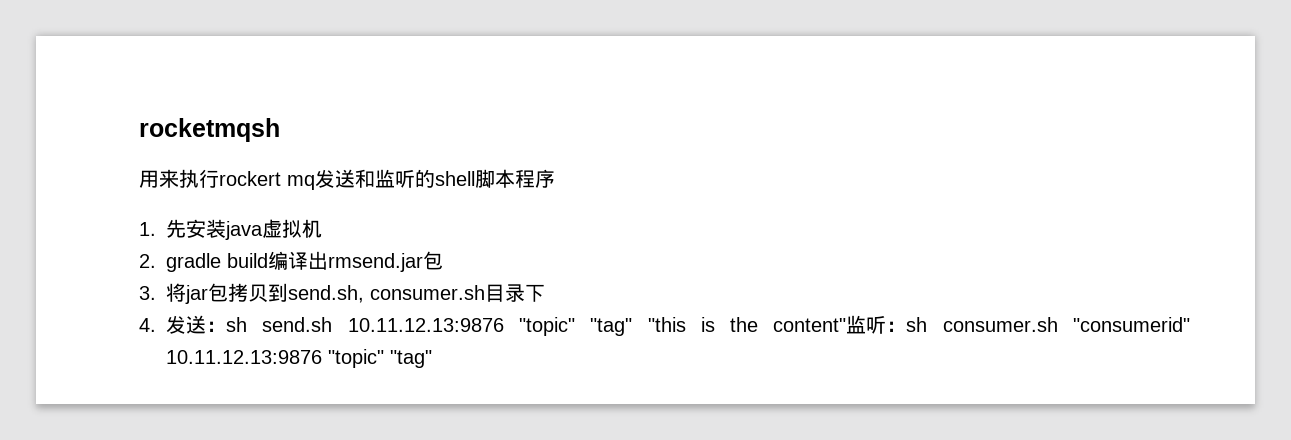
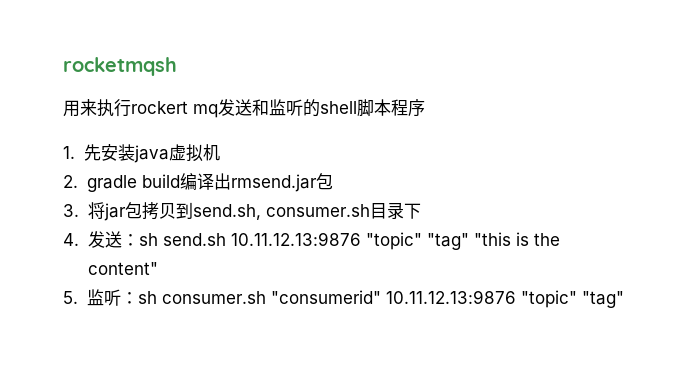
- 4.发送：sh send.sh 10.11.12.13:9876 "topic" "tag" "this is the content"监听：sh consumer.sh "consumerid" 10.11.12.13:9876 "topic" "tag"
+ 4.发送：sh send.sh 10.11.12.13:9876 "topic" "tag" "this is the content"
+ 5.监听：sh consumer.sh "consumerid" 10.11.12.13:9876 "topic" "tag"

